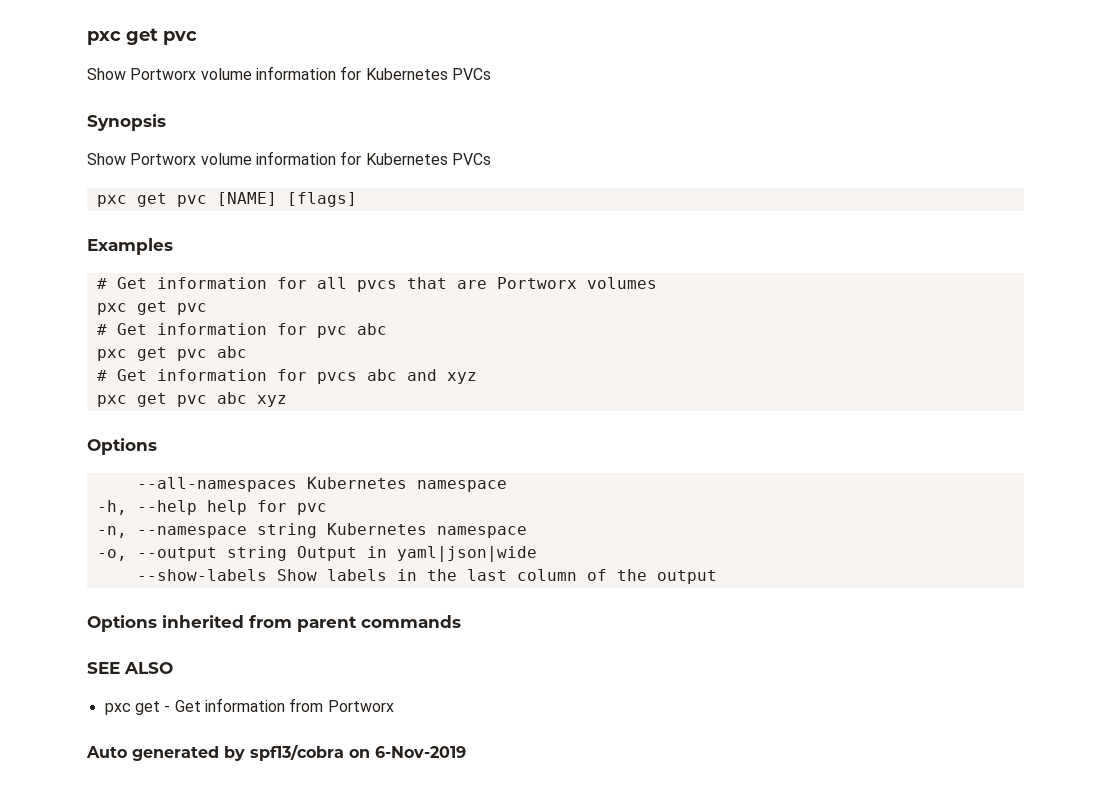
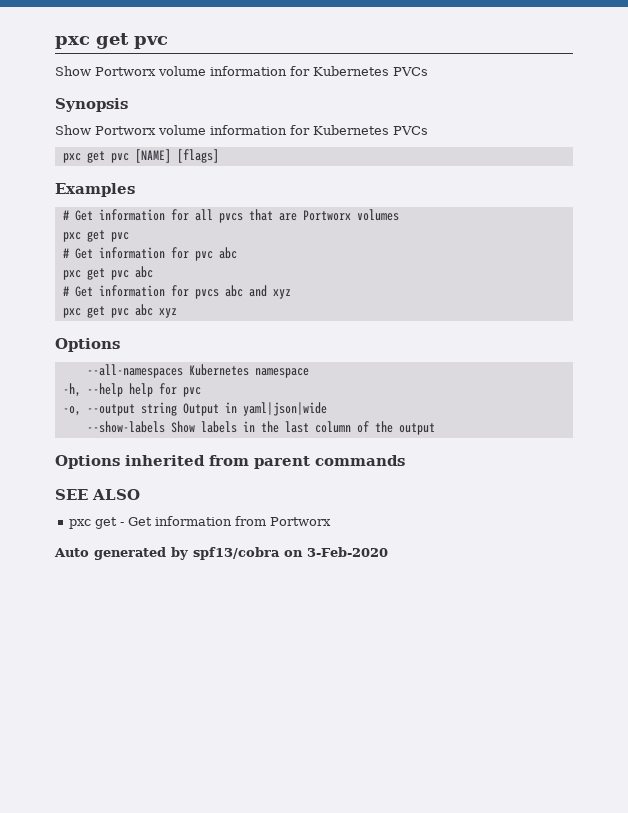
- -n, --namespace string Kubernetes namespace
- Auto generated by spf13/cobra on 6-Nov-2019
+ Auto generated by spf13/cobra on 3-Feb-2020

